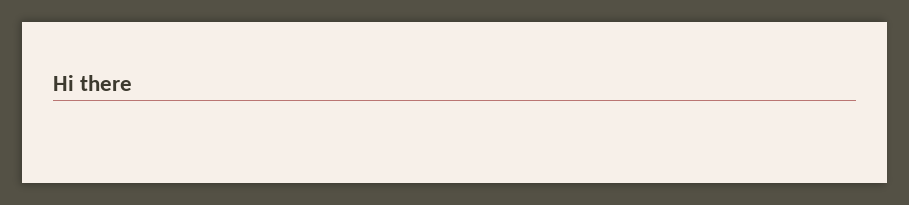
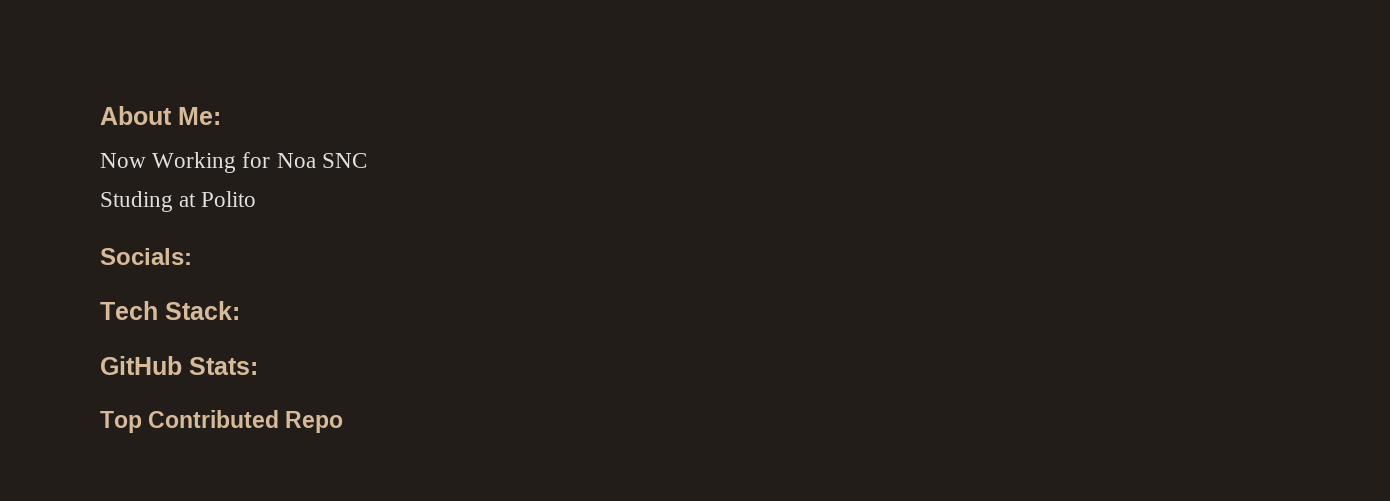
- Hi there
+ About Me:
+ Now Working for Noa SNC
+ Studing at Polito
+ Socials:
+ Tech Stack:
+ GitHub Stats:
+ Top Contributed Repo

